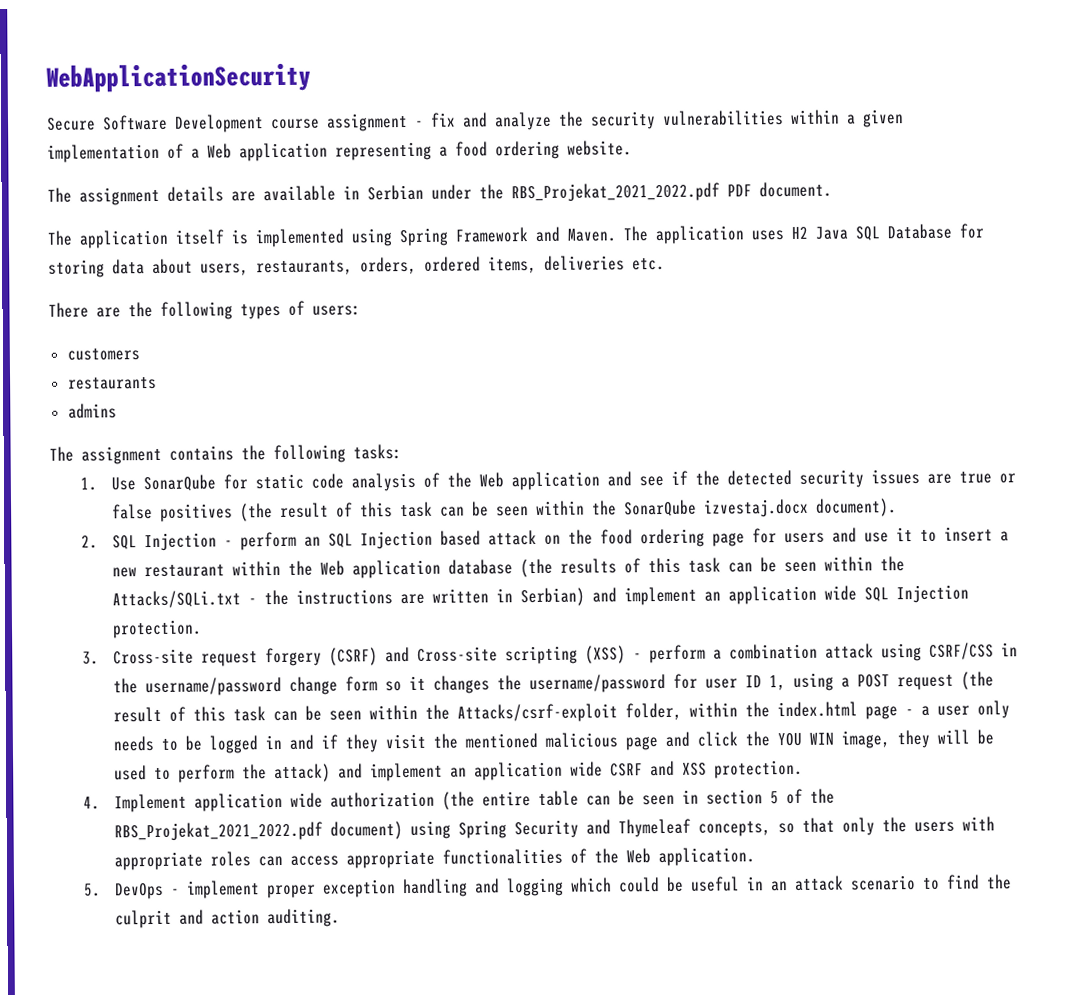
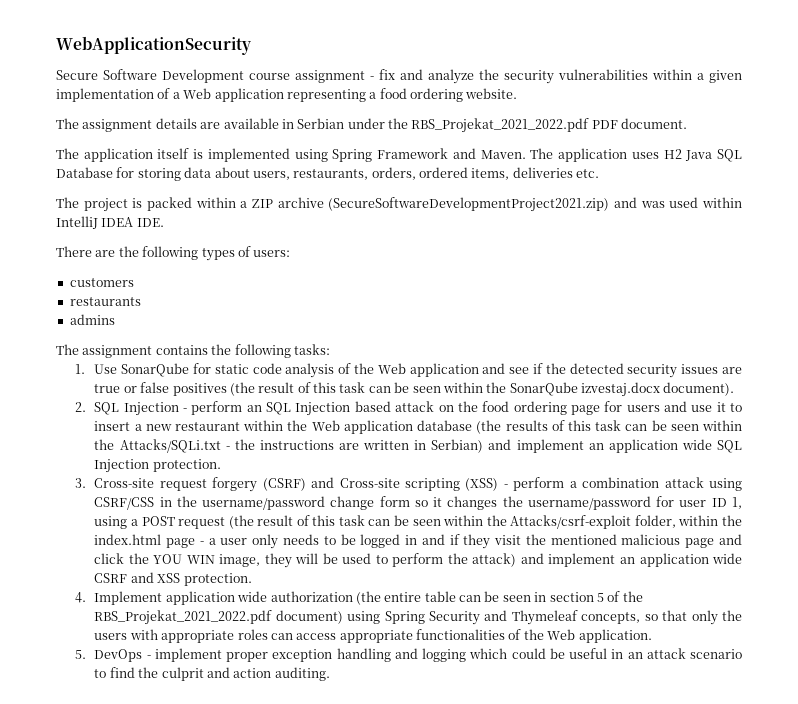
+ The project is packed within a ZIP archive (SecureSoftwareDevelopmentProject2021.zip) and was used within IntelliJ IDEA IDE.

